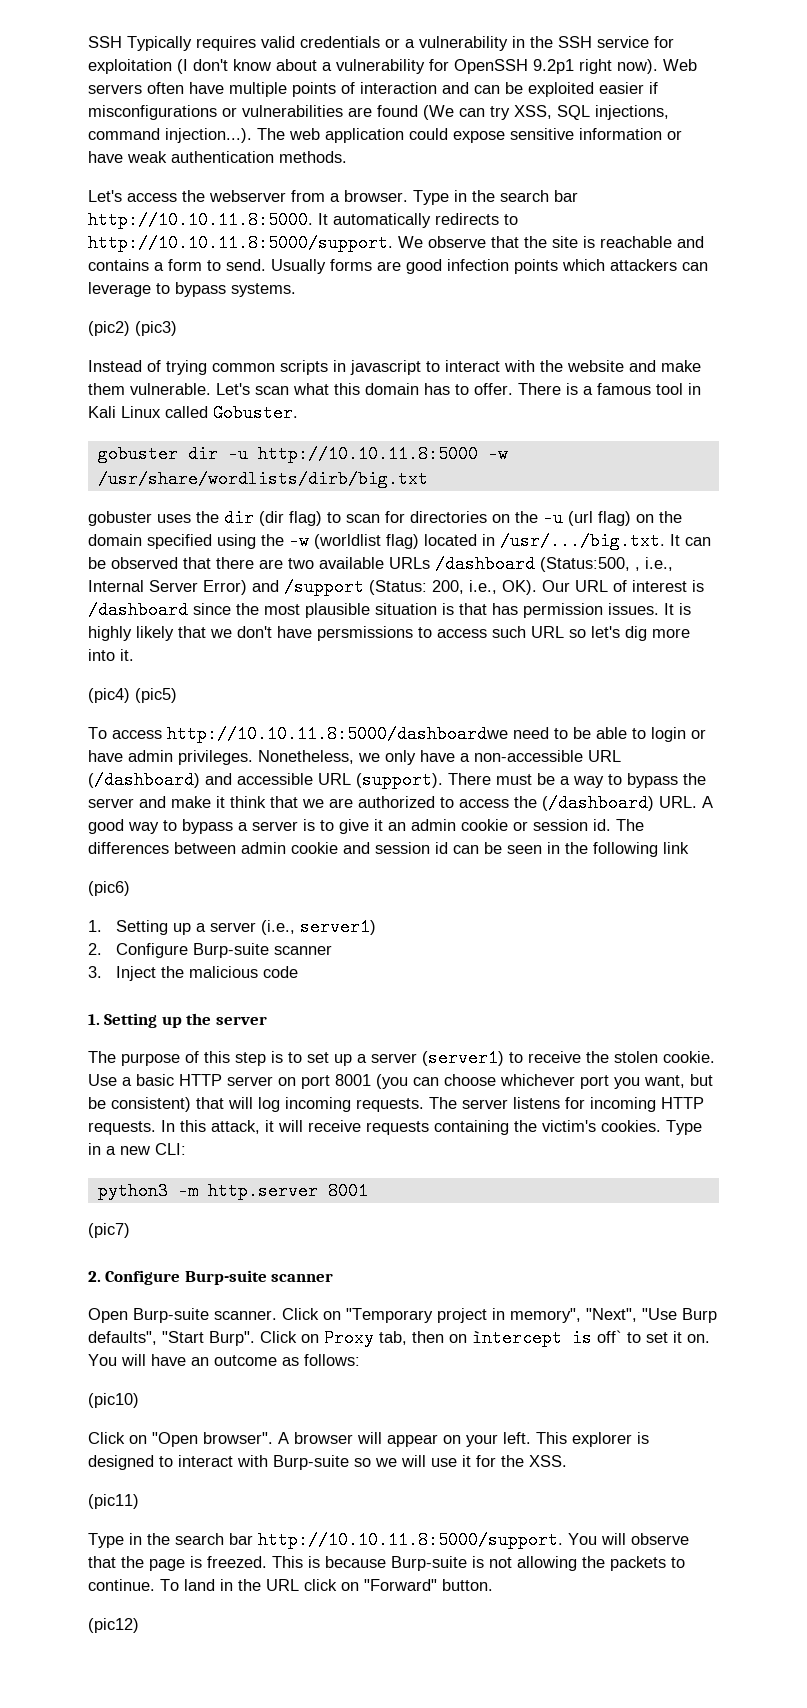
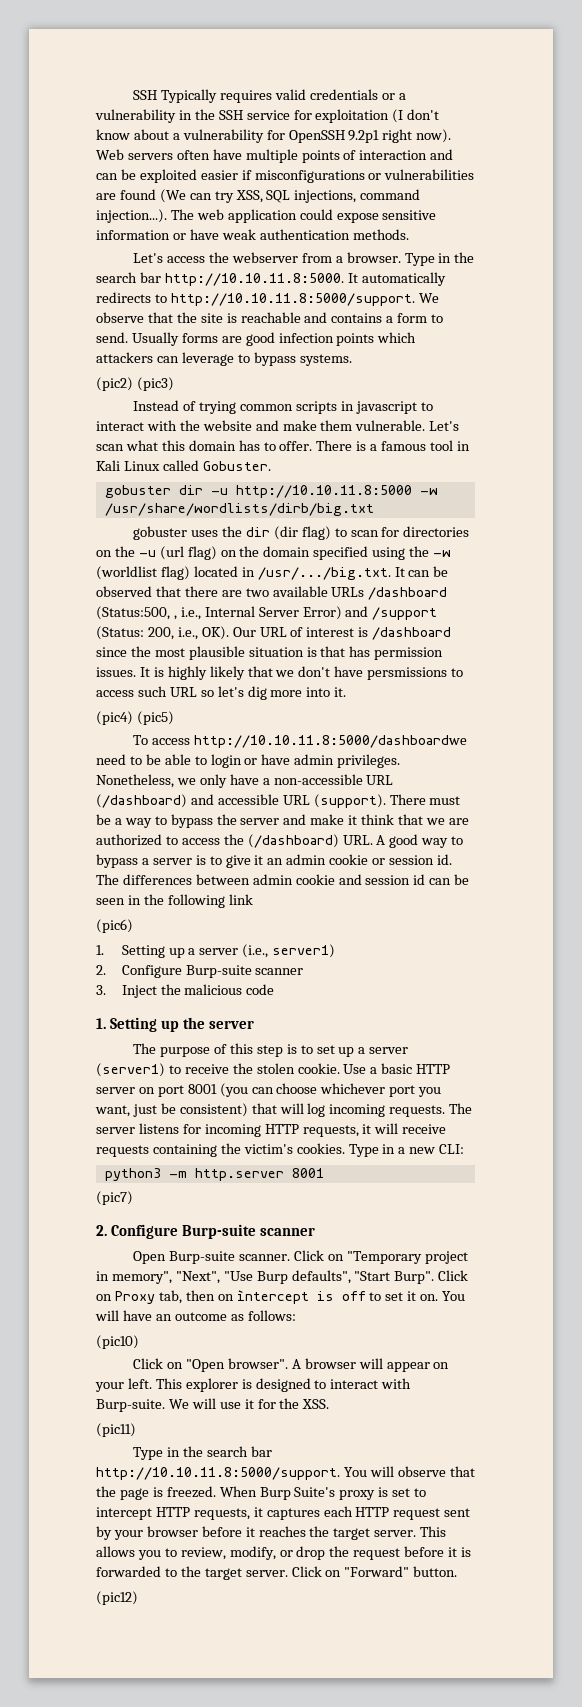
- Use a basic HTTP server on port 8001 (you can choose whichever port you want, but be consistent) that will log incoming requests.
+ Use a basic HTTP server on port 8001 (you can choose whichever port you want, just be consistent) that will log incoming requests.
- The server listens for incoming HTTP requests. In this attack, it will receive requests containing the victim's cookies.
+ The server listens for incoming HTTP requests, it will receive requests containing the victim's cookies.
- Click on Proxy tab, then on ìntercept is off` to set it on.
+ Click on Proxy tab, then on ìntercept is off to set it on.
- This explorer is designed to interact with Burp-suite so we will use it for the XSS.
+ This explorer is designed to interact with Burp-suite. We will use it for the XSS.
- This is because Burp-suite is not allowing the packets to continue. To land in the URL click on "Forward" button.
+ When Burp Suite's proxy is set to intercept HTTP requests, it captures each HTTP request sent by your browser before it reaches the target server. This allows you to review, modify, or drop the request before it is forwarded to the target server. Click on "Forward" button.

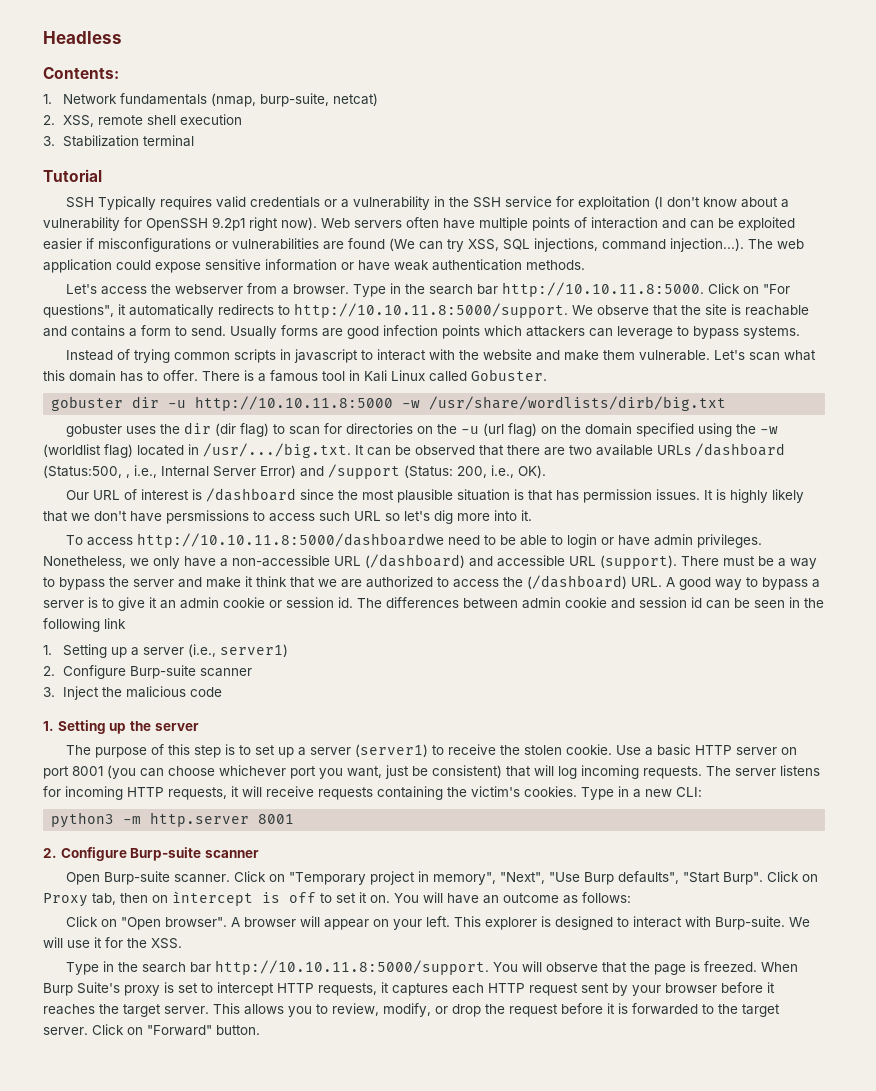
+ Headless
+ Contents:
+ 1. Network fundamentals (nmap, burp-suite, netcat)
+ 2. XSS, remote shell execution
+ 3. Stabilization terminal
+ Tutorial
- Type in the search bar http://10.10.11.8:5000. It automatically redirects to http://10.10.11.8:5000/support. We observe that the site is reachable and contains a form to send.
+ Type in the search bar http://10.10.11.8:5000. Click on "For questions", it automatically redirects to http://10.10.11.8:5000/support. We observe that the site is reachable and contains a form to send.
- (pic2) (pic3)
- 200, i.e., OK). Our URL of interest is /dashboard since the most plausible situation is that has permission issues.
+ 200, i.e., OK).
+ Our URL of interest is /dashboard since the most plausible situation is that has permission issues.
- (pic4) (pic5)
- (pic6)
- (pic7)
- (pic10)
- (pic11)
- (pic12)

